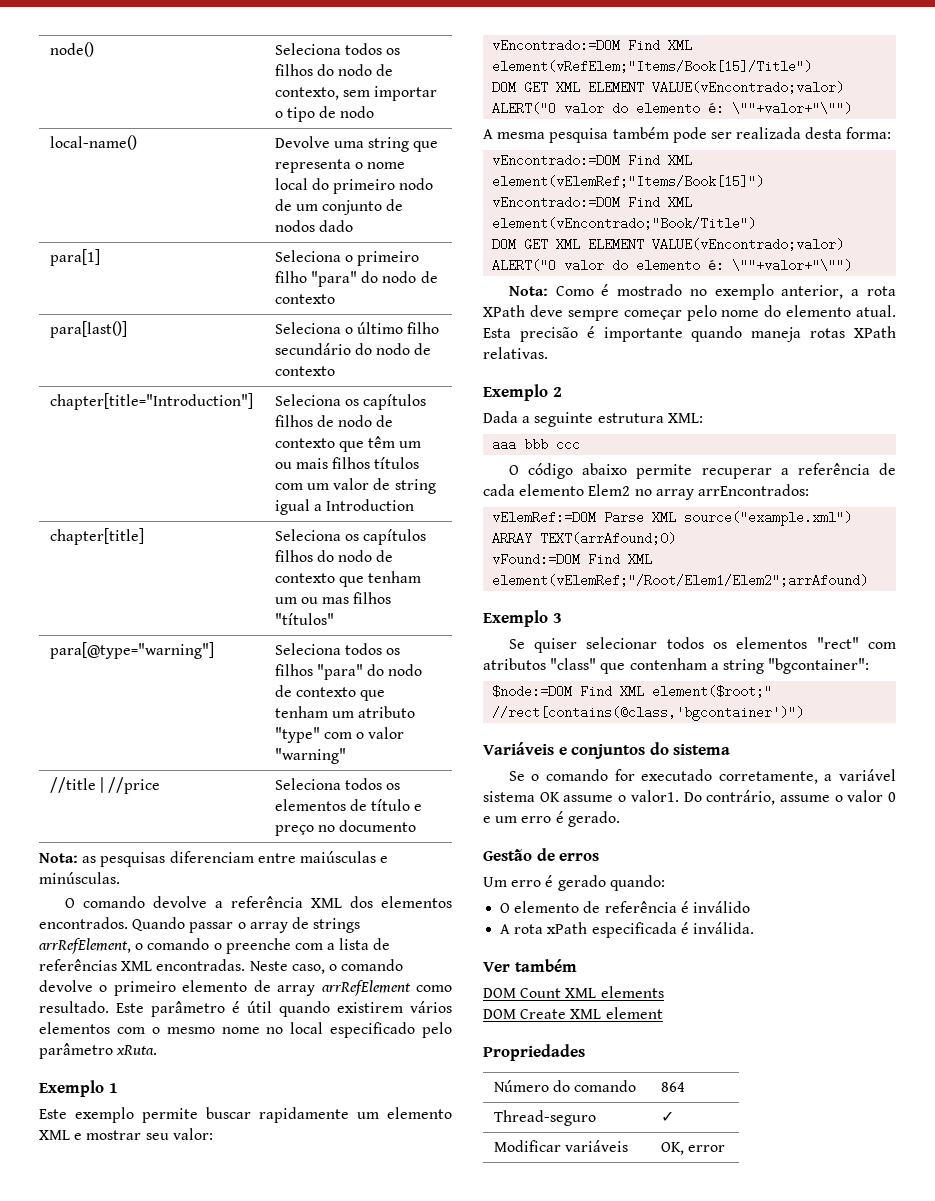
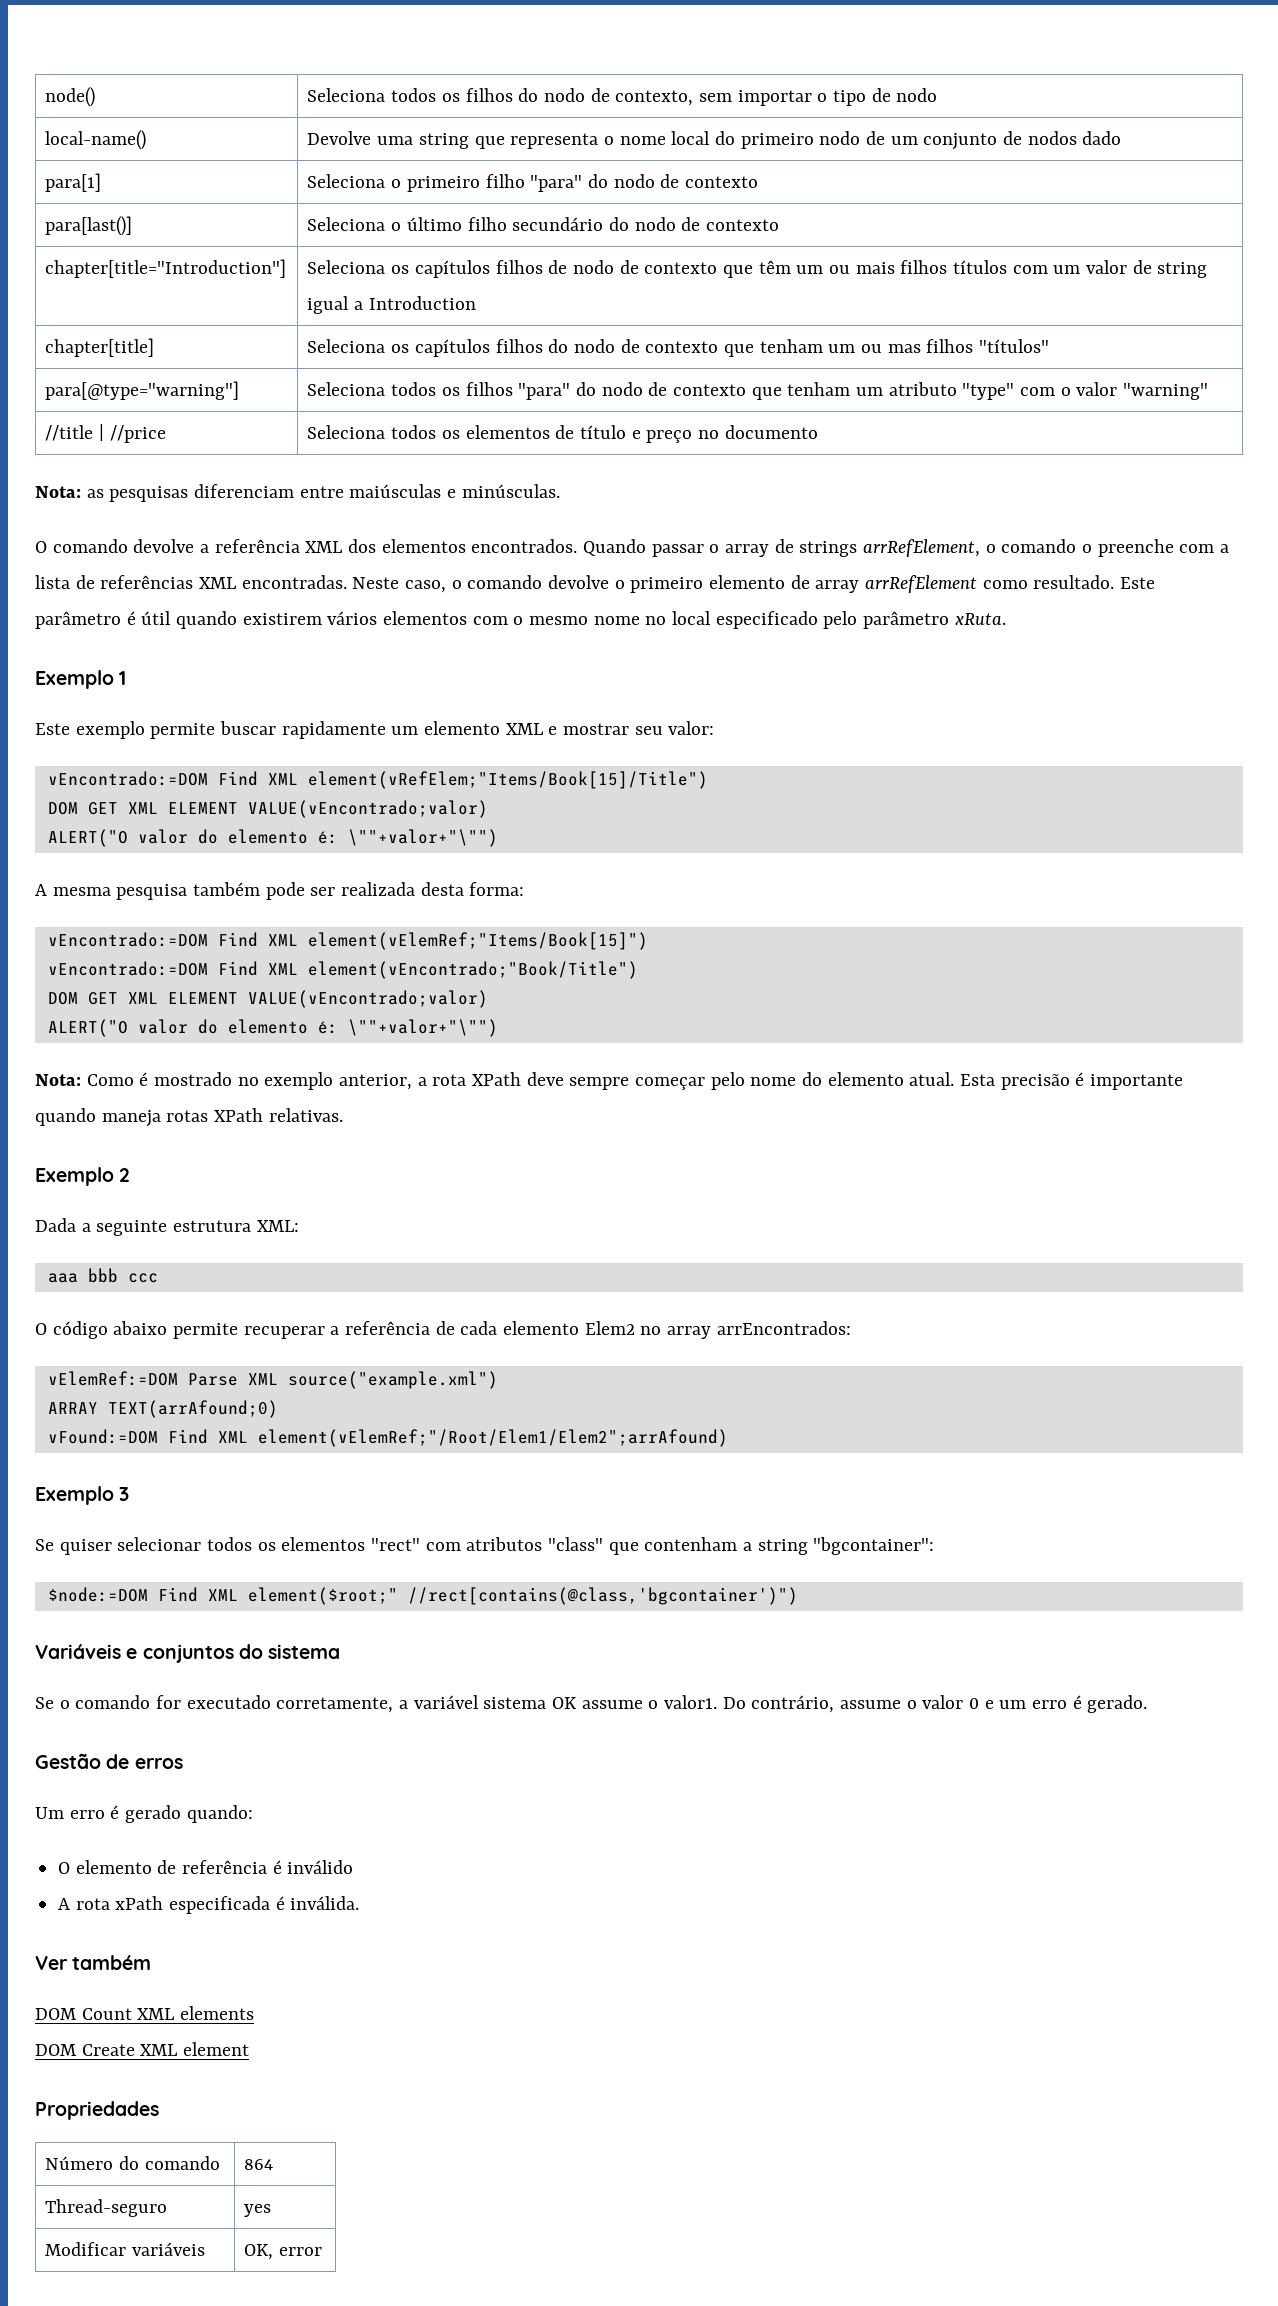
- Thread-seguro | ✓
+ Thread-seguro | yes

